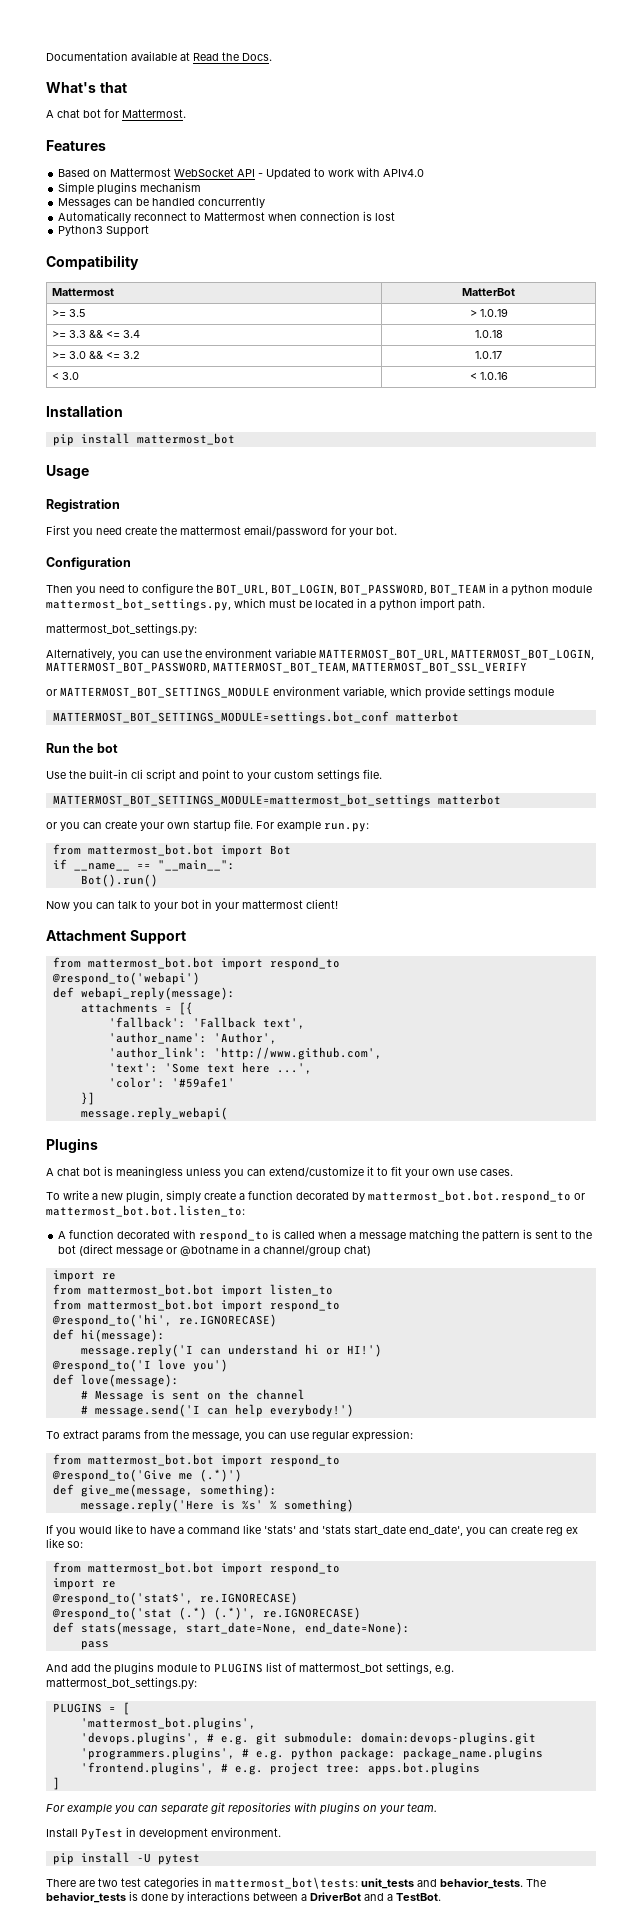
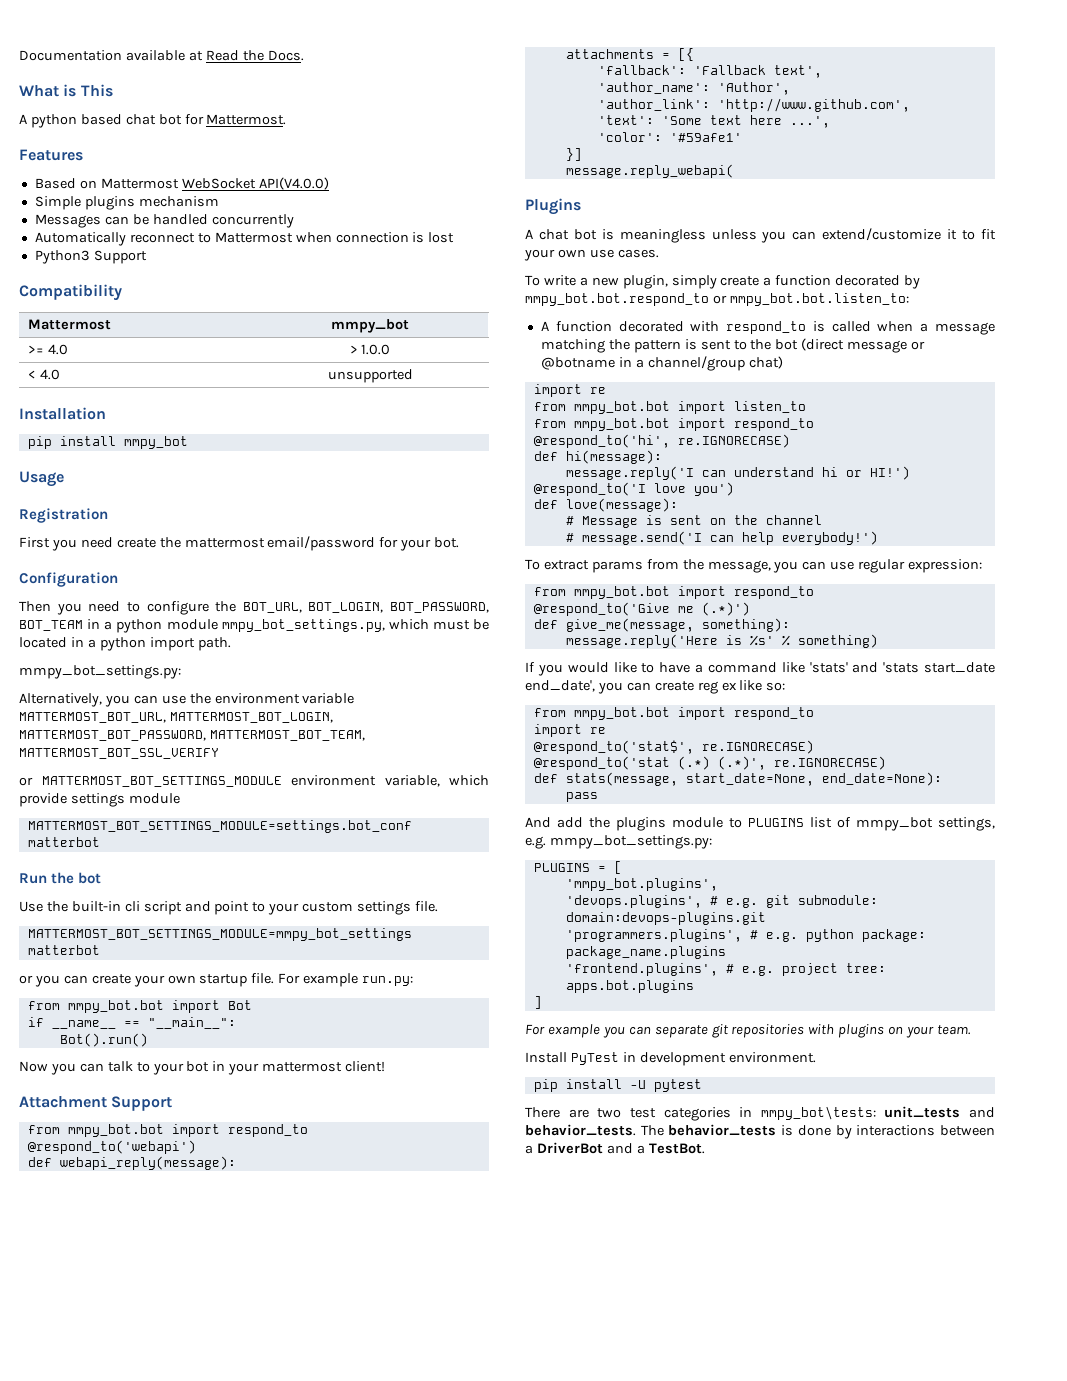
- What's that
- A chat bot for Mattermost.
+ What is This
+ A python based chat bot for Mattermost.
- Based on Mattermost WebSocket API - Updated to work with APIv4.0
+ Based on Mattermost WebSocket API(V4.0.0)
- Mattermost | MatterBot
- >= 3.5 | > 1.0.19
- >= 3.3 && <= 3.4 | 1.0.18
- >= 3.0 && <= 3.2 | 1.0.17
- < 3.0 | < 1.0.16
+ Mattermost | mmpy_bot
+ >= 4.0 | > 1.0.0
+ < 4.0 | unsupported
- pip install mattermost_bot
+ pip install mmpy_bot
- Then you need to configure the BOT_URL, BOT_LOGIN, BOT_PASSWORD, BOT_TEAM in a python module mattermost_bot_settings.py, which must be located in a python import path.
- mattermost_bot_settings.py:
+ Then you need to configure the BOT_URL, BOT_LOGIN, BOT_PASSWORD, BOT_TEAM in a python module mmpy_bot_settings.py, which must be located in a python import path.
+ mmpy_bot_settings.py:
- MATTERMOST_BOT_SETTINGS_MODULE=mattermost_bot_settings matterbot
+ MATTERMOST_BOT_SETTINGS_MODULE=mmpy_bot_settings matterbot
- from mattermost_bot.bot import Bot
+ from mmpy_bot.bot import Bot
  Attachment Support
- from mattermost_bot.bot import respond_to
+ from mmpy_bot.bot import respond_to
- To write a new plugin, simply create a function decorated by mattermost_bot.bot.respond_to or mattermost_bot.bot.listen_to:
+ To write a new plugin, simply create a function decorated by mmpy_bot.bot.respond_to or mmpy_bot.bot.listen_to:
- from mattermost_bot.bot import listen_to
- from mattermost_bot.bot import respond_to
+ from mmpy_bot.bot import listen_to
+ from mmpy_bot.bot import respond_to
  To extract params from the message, you can use regular expression:
- from mattermost_bot.bot import respond_to
+ from mmpy_bot.bot import respond_to
  If you would like to have a command like 'stats' and 'stats start_date end_date', you can create reg ex like so:
- from mattermost_bot.bot import respond_to
+ from mmpy_bot.bot import respond_to
- And add the plugins module to PLUGINS list of mattermost_bot settings, e.g. mattermost_bot_settings.py:
+ And add the plugins module to PLUGINS list of mmpy_bot settings, e.g. mmpy_bot_settings.py:
- 'mattermost_bot.plugins',
+ 'mmpy_bot.plugins',
- There are two test categories in mattermost_bot\tests: unit_tests and behavior_tests.
+ There are two test categories in mmpy_bot\tests: unit_tests and behavior_tests.

